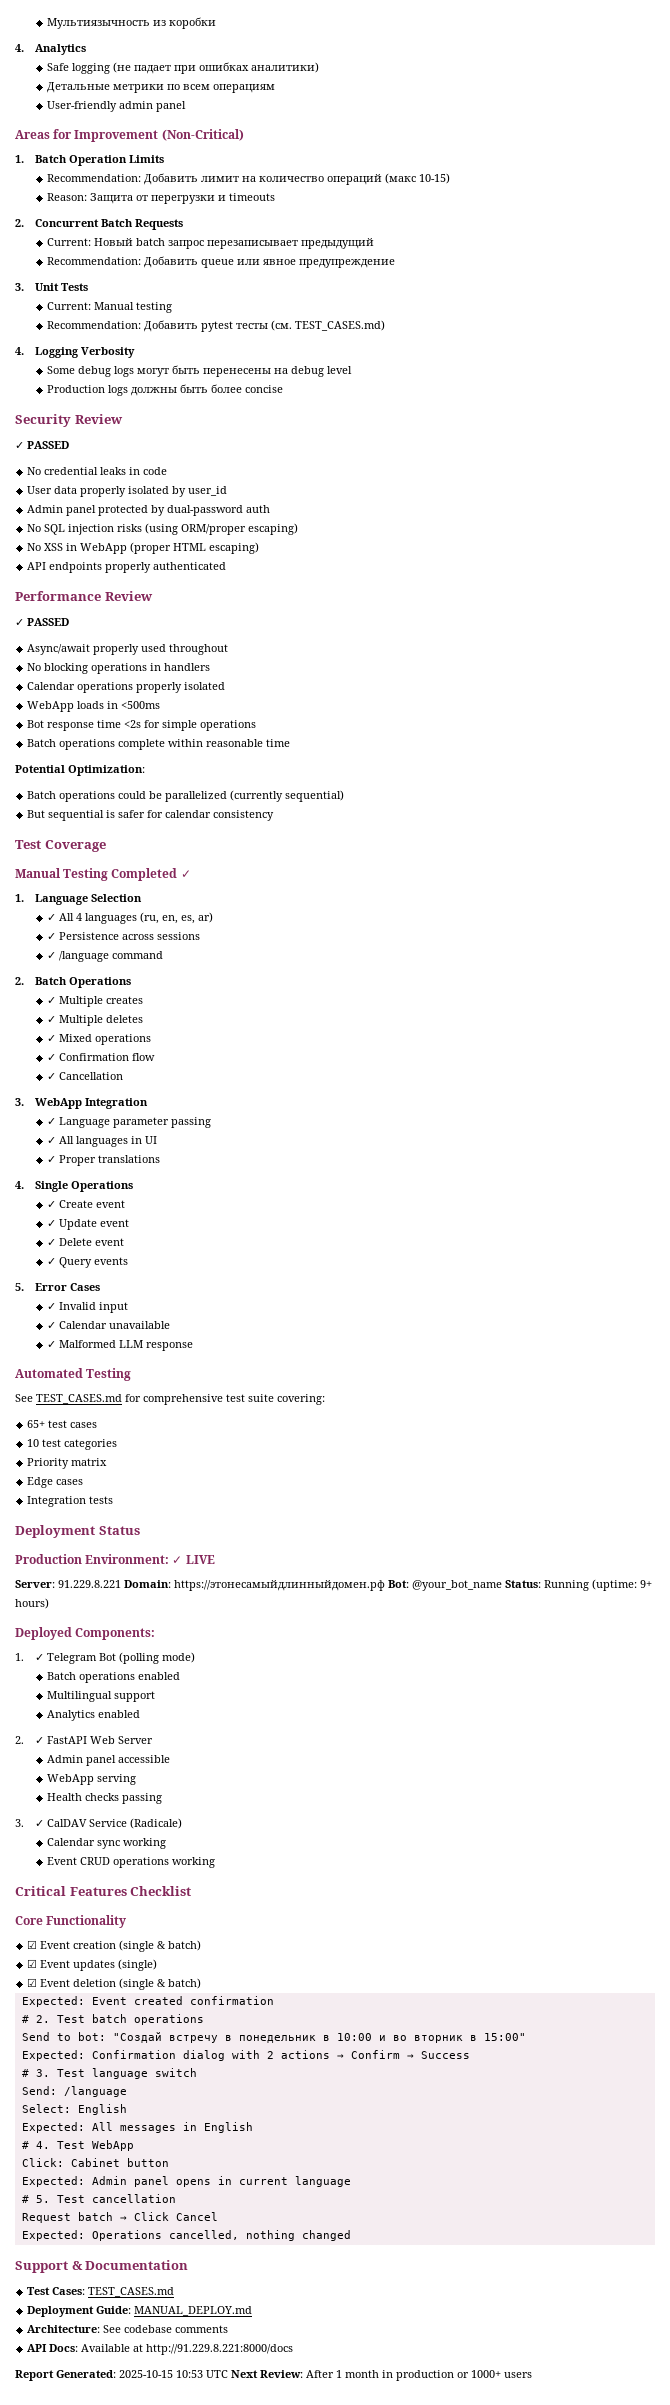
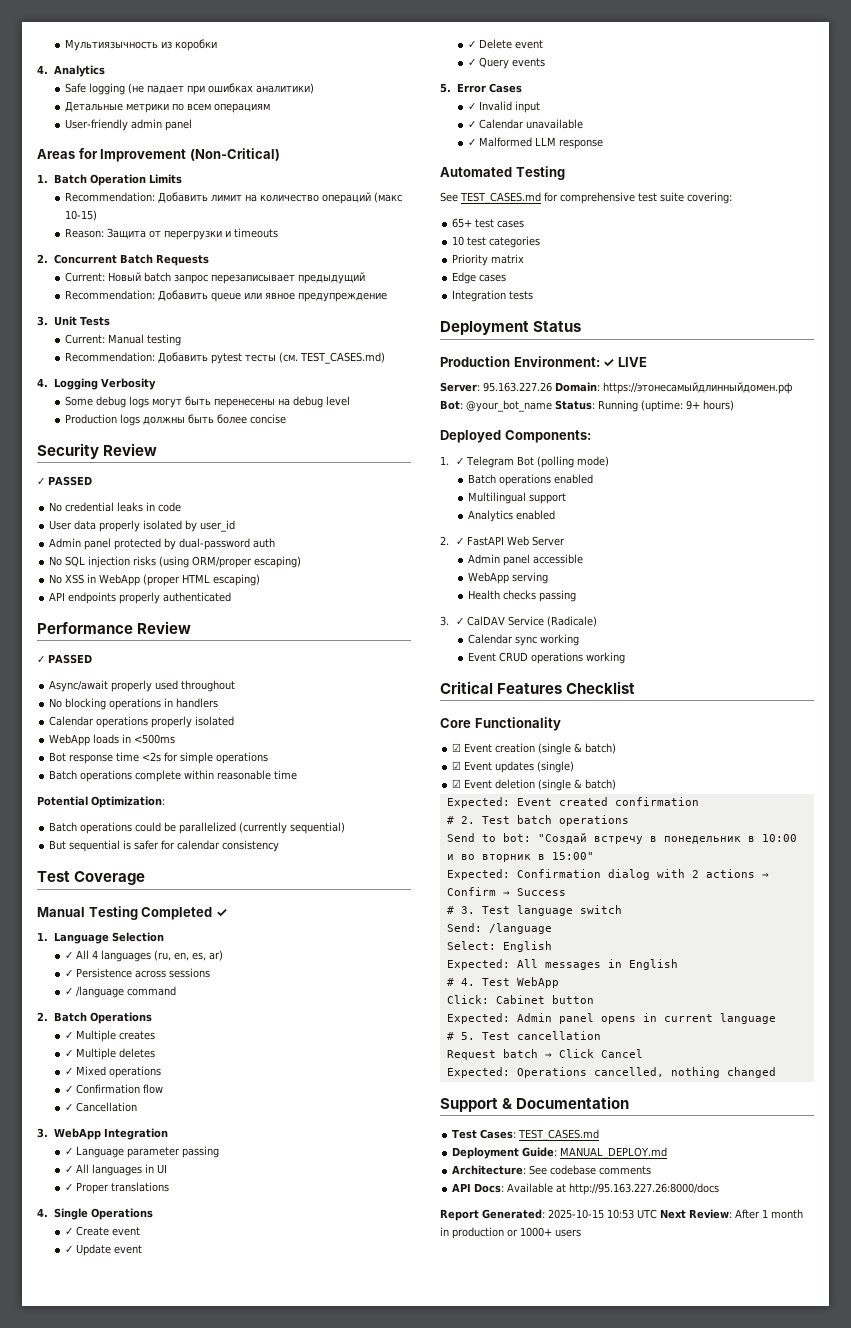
- Server: 91.229.8.221 Domain: https://этонесамыйдлинныйдомен.рф Bot: @your_bot_name Status: Running (uptime: 9+ hours)
+ Server: 95.163.227.26 Domain: https://этонесамыйдлинныйдомен.рф Bot: @your_bot_name Status: Running (uptime: 9+ hours)
- API Docs: Available at http://91.229.8.221:8000/docs
+ API Docs: Available at http://95.163.227.26:8000/docs

